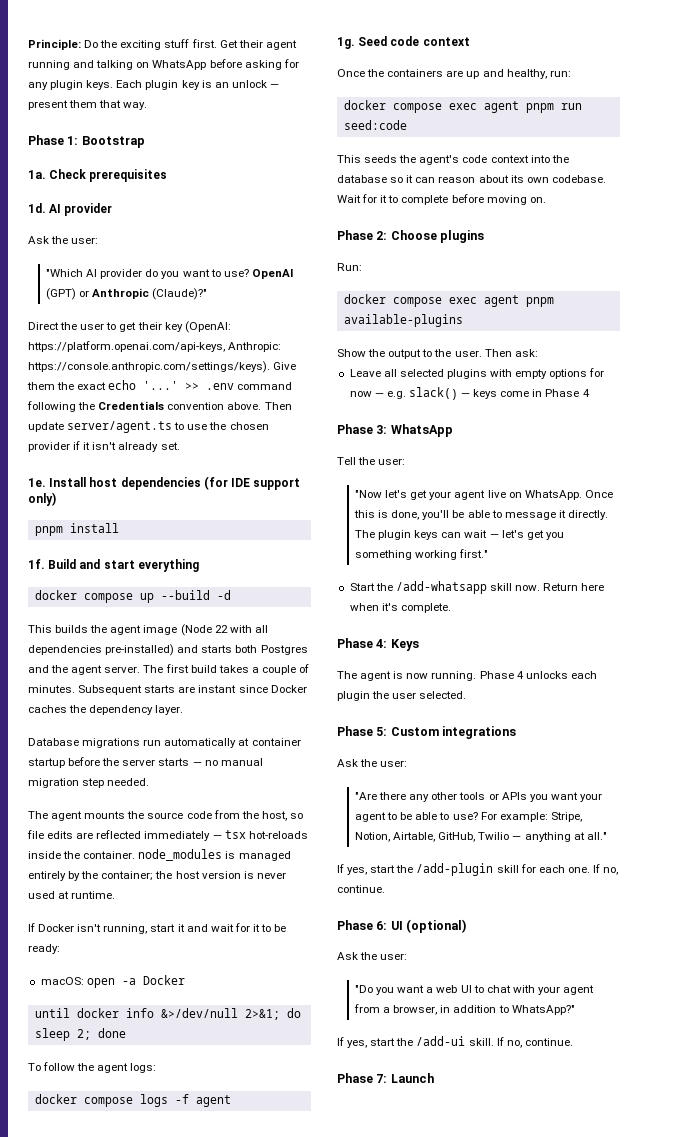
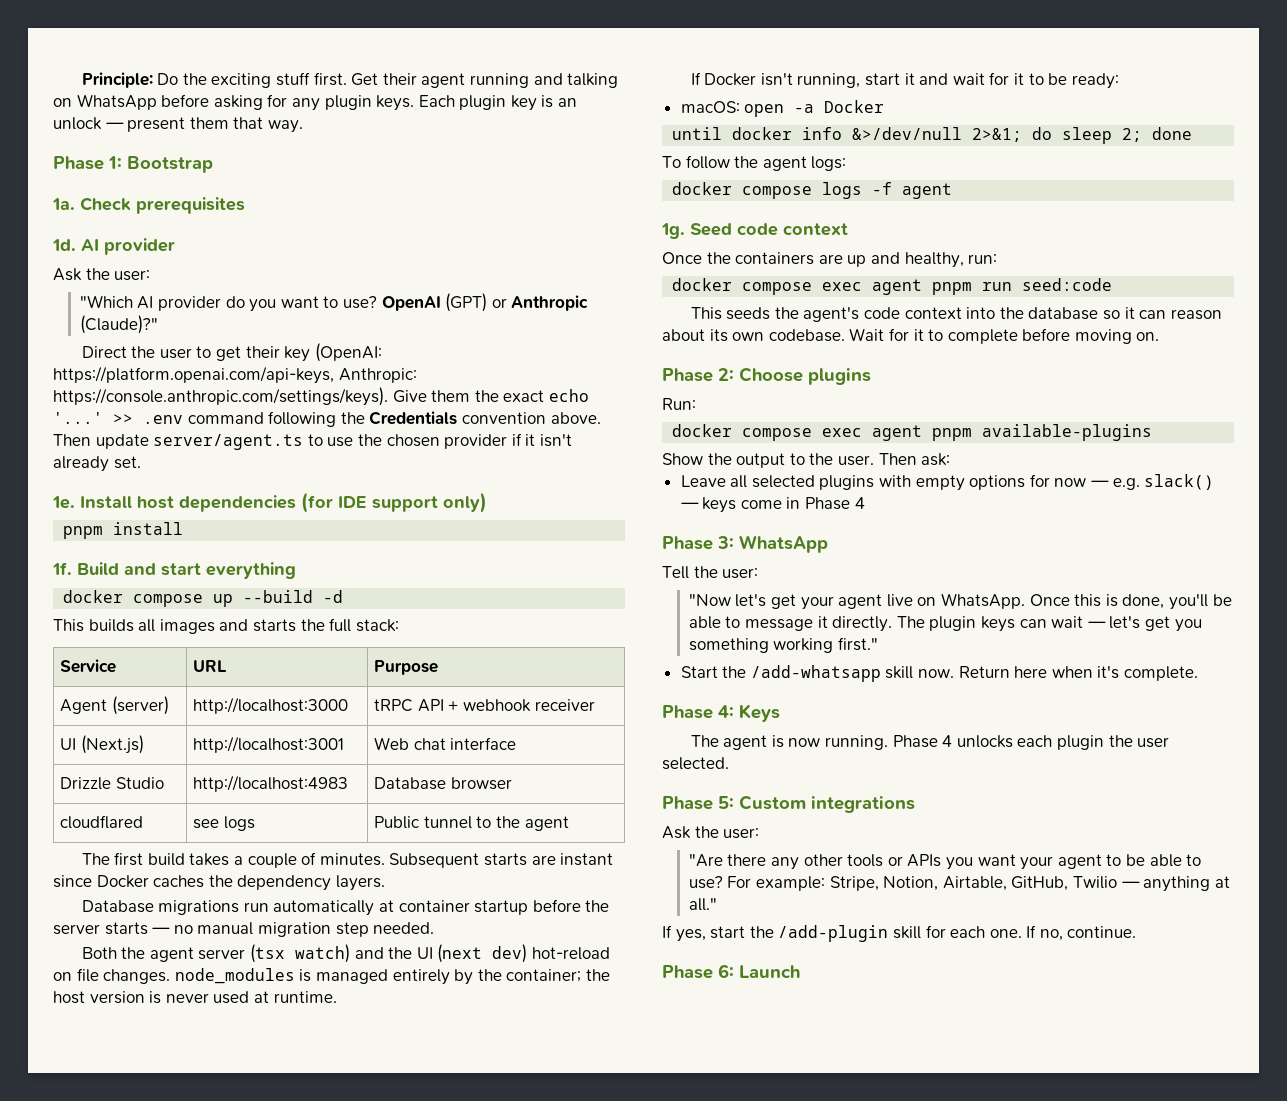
- This builds the agent image (Node 22 with all dependencies pre-installed) and starts both Postgres and the agent server. The first build takes a couple of minutes.
+ This builds all images and starts the full stack:
+ Service | URL | Purpose
+ Agent (server) | http://localhost:3000 | tRPC API + webhook receiver
+ UI (Next.js) | http://localhost:3001 | Web chat interface
+ Drizzle Studio | http://localhost:4983 | Database browser
+ cloudflared | see logs | Public tunnel to the agent
+ The first build takes a couple of minutes.
- Subsequent starts are instant since Docker caches the dependency layer.
+ Subsequent starts are instant since Docker caches the dependency layers.
- The agent mounts the source code from the host, so file edits are reflected immediately — tsx hot-reloads inside the container. node_modules is managed entirely by the container; the host version is never used at runtime.
+ Both the agent server (tsx watch) and the UI (next dev) hot-reload on file changes. node_modules is managed entirely by the container; the host version is never used at runtime.
- Phase 6: UI (optional)
- Ask the user:
- "Do you want a web UI to chat with your agent from a browser, in addition to WhatsApp?"
- If yes, start the /add-ui skill. If no, continue.
- Phase 7: Launch
+ Phase 6: Launch

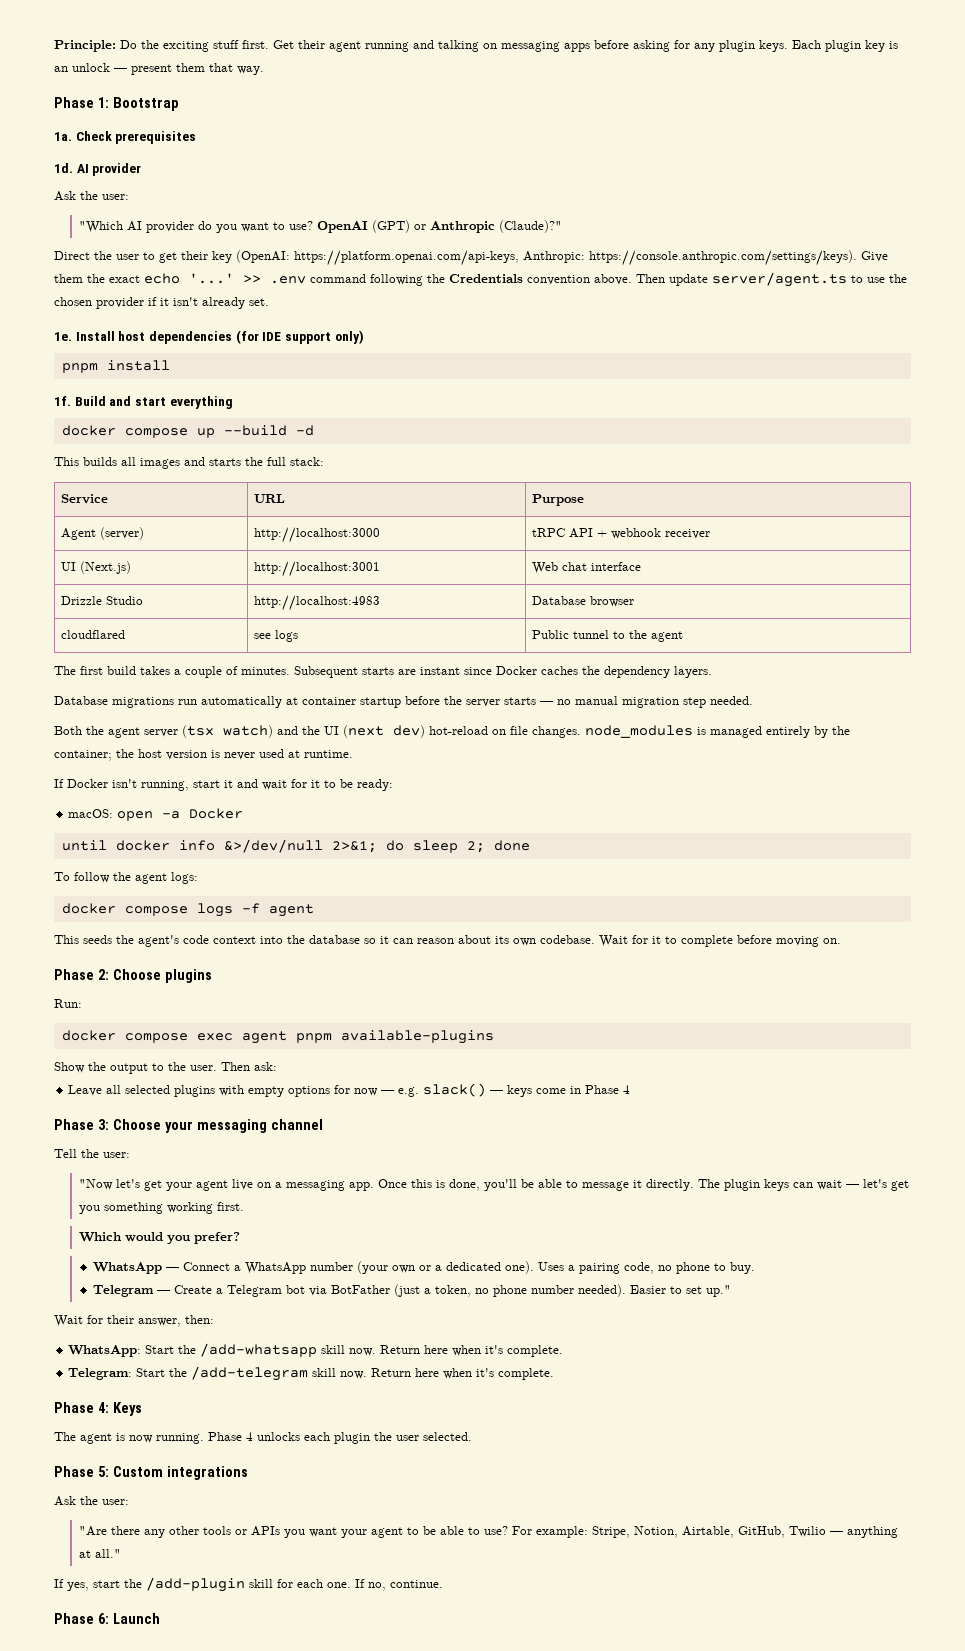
- Get their agent running and talking on WhatsApp before asking for any plugin keys.
+ Get their agent running and talking on messaging apps before asking for any plugin keys.
- 1g. Seed code context
- Once the containers are up and healthy, run:
- docker compose exec agent pnpm run seed:code
- Phase 3: WhatsApp
+ Phase 3: Choose your messaging channel
- "Now let's get your agent live on WhatsApp.
+ "Now let's get your agent live on a messaging app.
- The plugin keys can wait — let's get you something working first."
- Start the /add-whatsapp skill now.
+ The plugin keys can wait — let's get you something working first.
+ Which would you prefer?
+ WhatsApp — Connect a WhatsApp number (your own or a dedicated one). Uses a pairing code, no phone to buy.
+ Telegram — Create a Telegram bot via BotFather (just a token, no phone number needed). Easier to set up."
+ Wait for their answer, then:
+ WhatsApp: Start the /add-whatsapp skill now.
+ Telegram: Start the /add-telegram skill now. Return here when it's complete.

